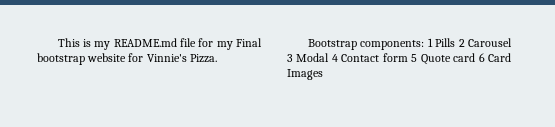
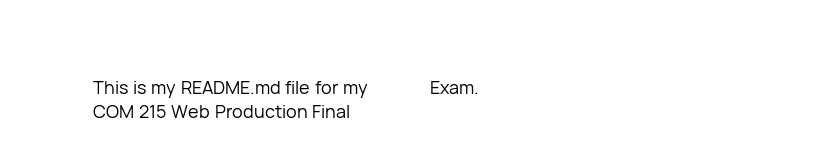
- This is my README.md file for my Final bootstrap website for Vinnie's Pizza.
- Bootstrap components: 1 Pills 2 Carousel 3 Modal 4 Contact form 5 Quote card 6 Card Images
+ This is my README.md file for my COM 215 Web Production Final Exam.

